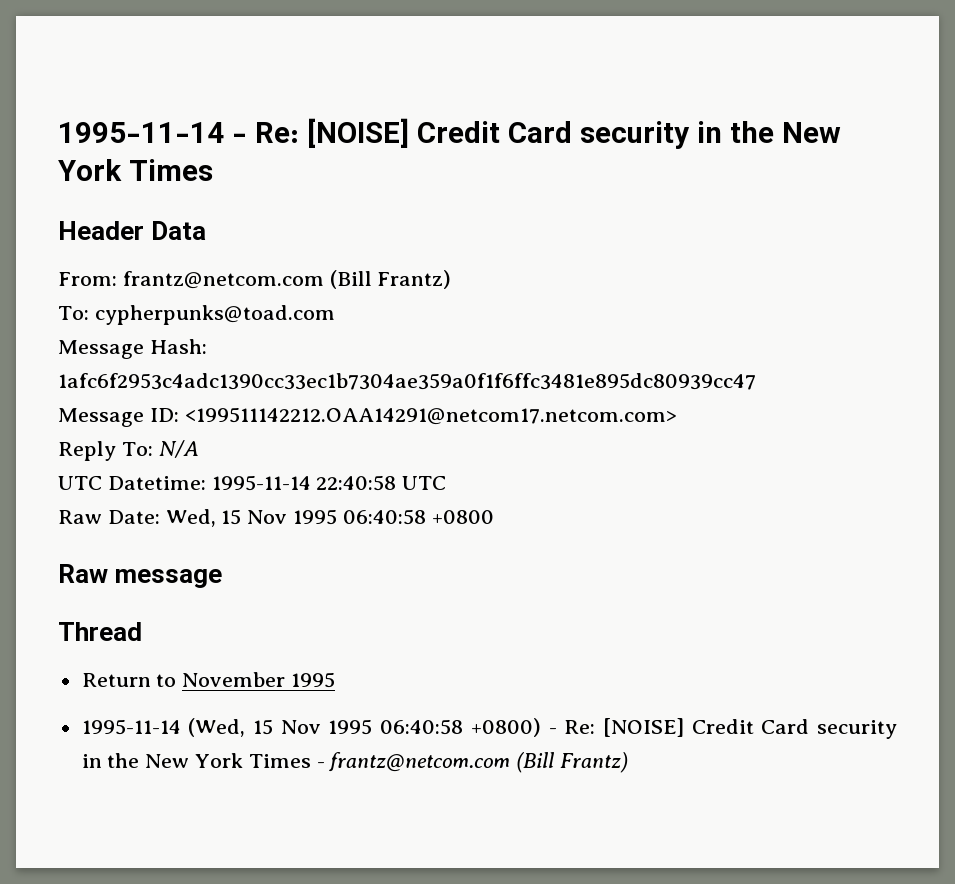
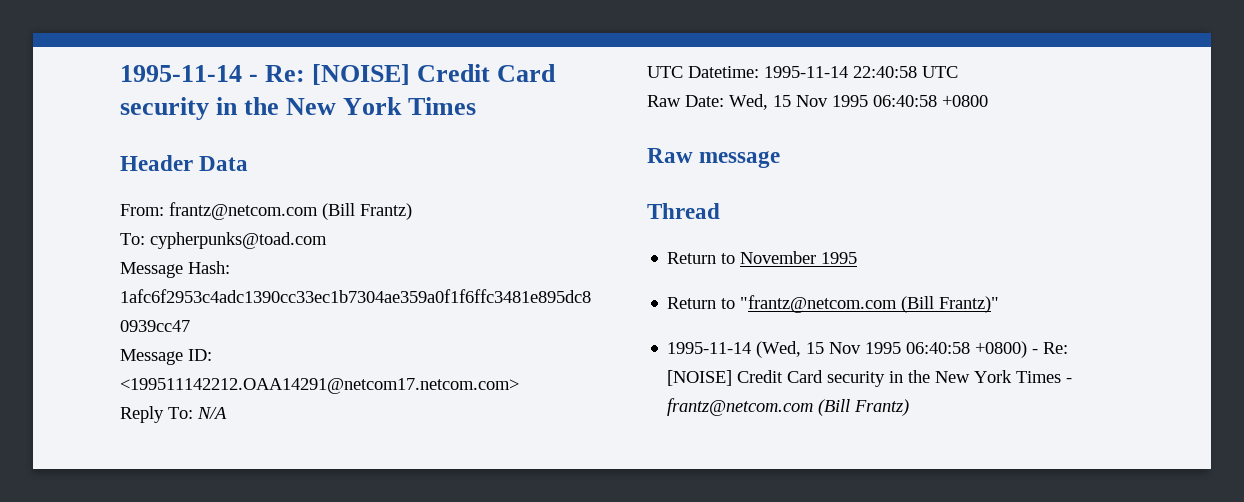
+ Return to "frantz@netcom.com (Bill Frantz)"

